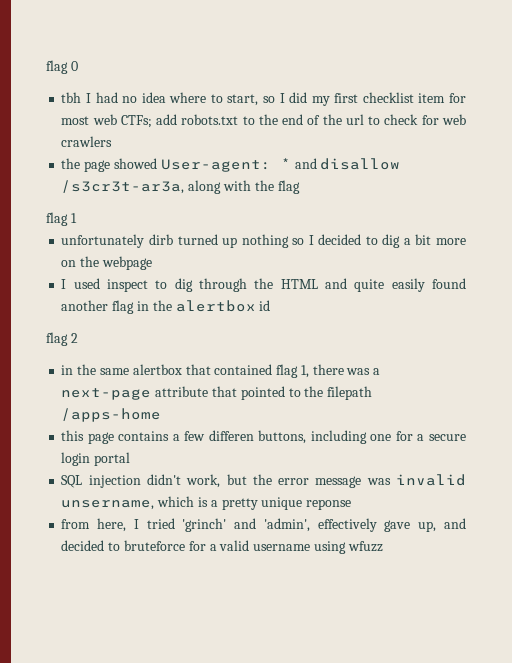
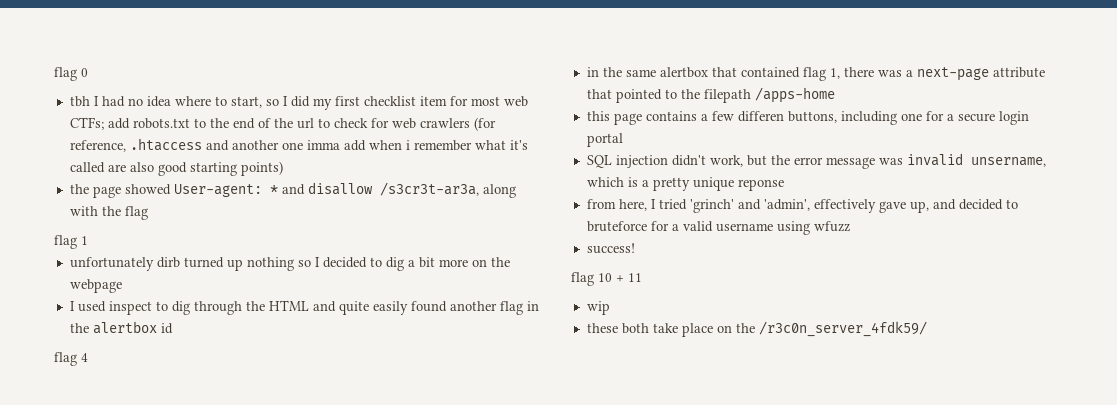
- tbh I had no idea where to start, so I did my first checklist item for most web CTFs; add robots.txt to the end of the url to check for web crawlers
+ tbh I had no idea where to start, so I did my first checklist item for most web CTFs; add robots.txt to the end of the url to check for web crawlers (for reference, .htaccess and another one imma add when i remember what it's called are also good starting points)
- flag 2
+ flag 4
+ success!
+ flag 10 + 11
+ wip
+ these both take place on the /r3c0n_server_4fdk59/

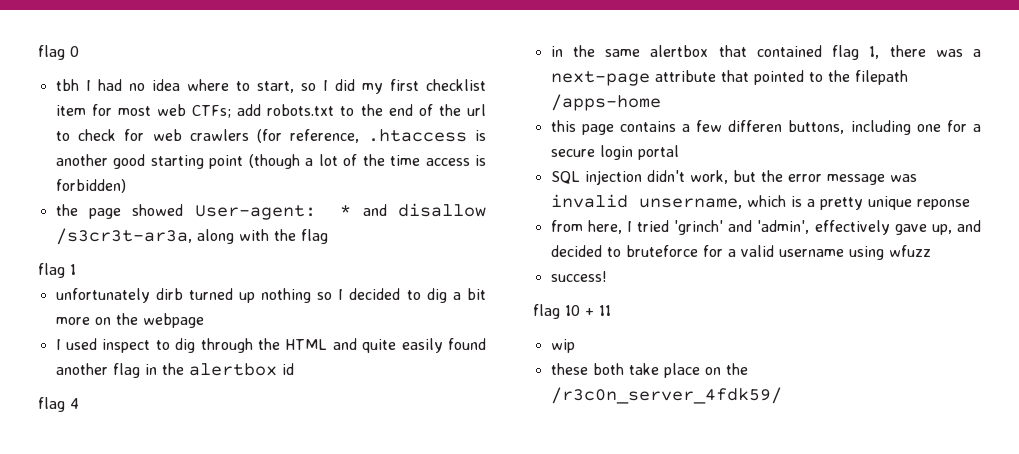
- tbh I had no idea where to start, so I did my first checklist item for most web CTFs; add robots.txt to the end of the url to check for web crawlers (for reference, .htaccess and another one imma add when i remember what it's called are also good starting points)
+ tbh I had no idea where to start, so I did my first checklist item for most web CTFs; add robots.txt to the end of the url to check for web crawlers (for reference, .htaccess is another good starting point (though a lot of the time access is forbidden)

